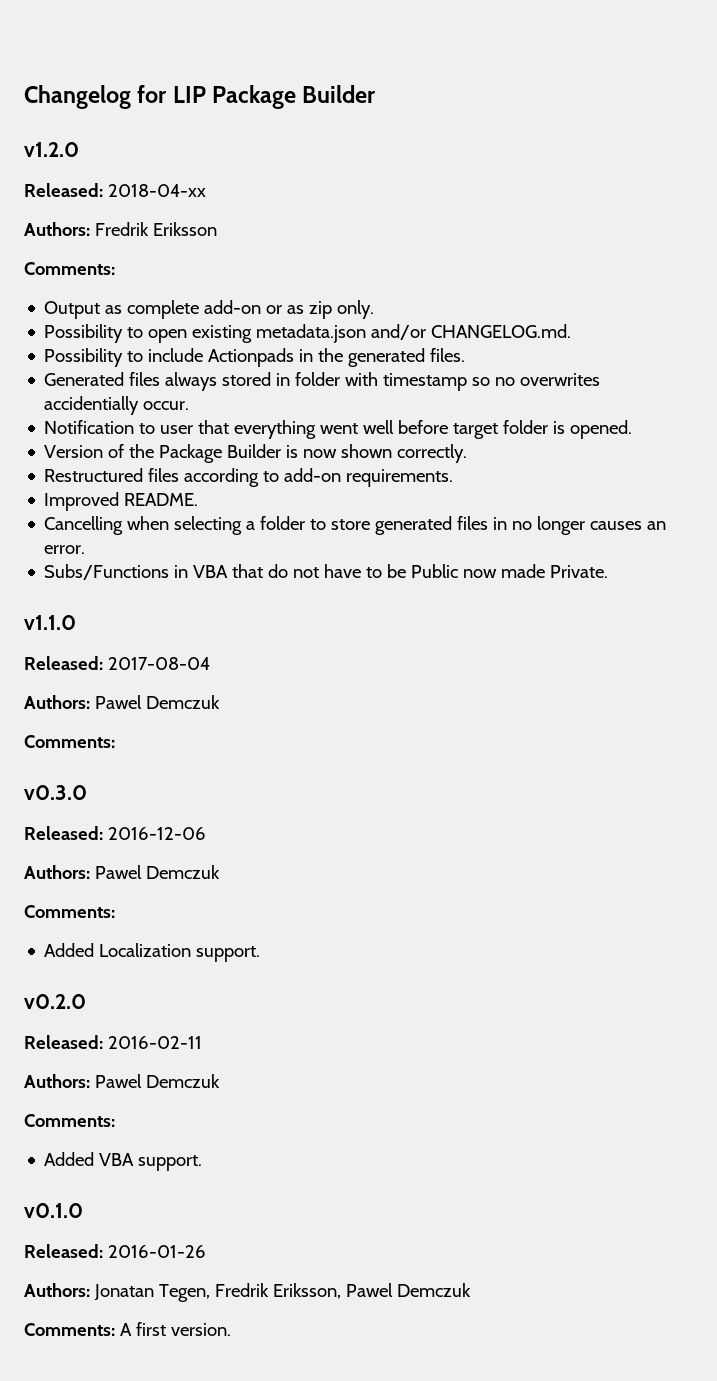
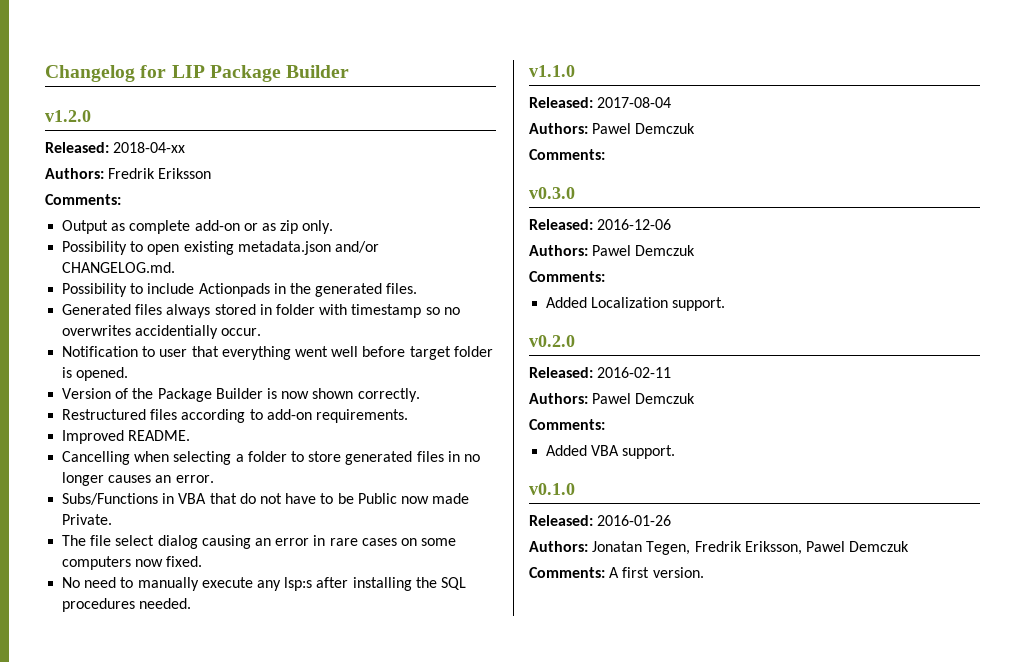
+ The file select dialog causing an error in rare cases on some computers now fixed.
+ No need to manually execute any lsp:s after installing the SQL procedures needed.

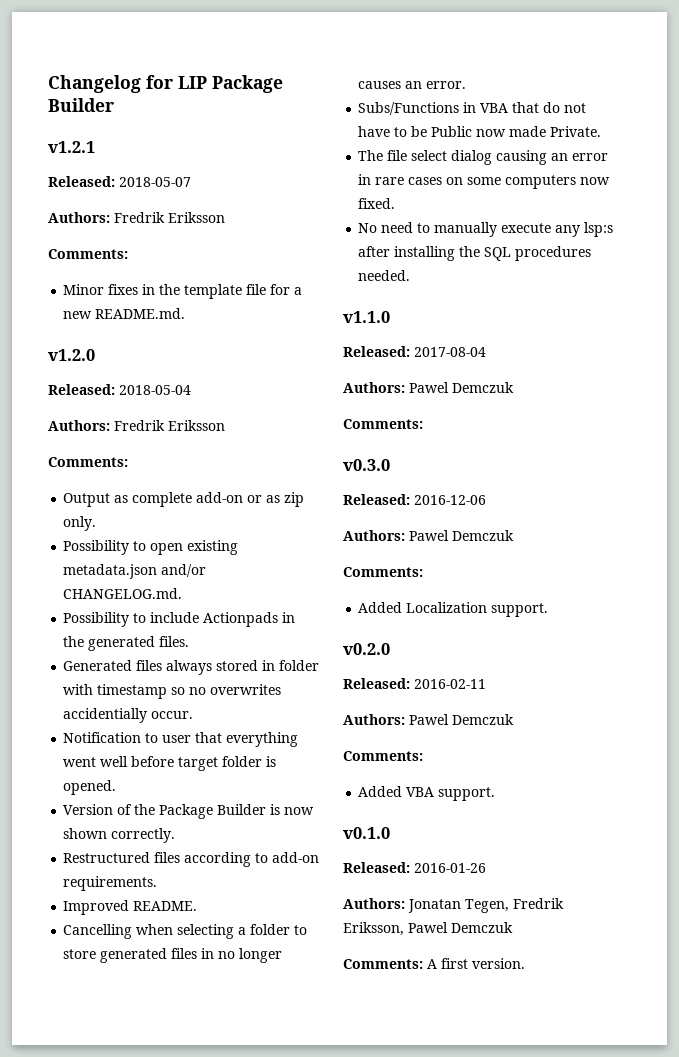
+ v1.2.1
+ Released: 2018-05-07
+ Authors: Fredrik Eriksson
+ Comments:
+ Minor fixes in the template file for a new README.md.
- Released: 2018-04-xx
+ Released: 2018-05-04

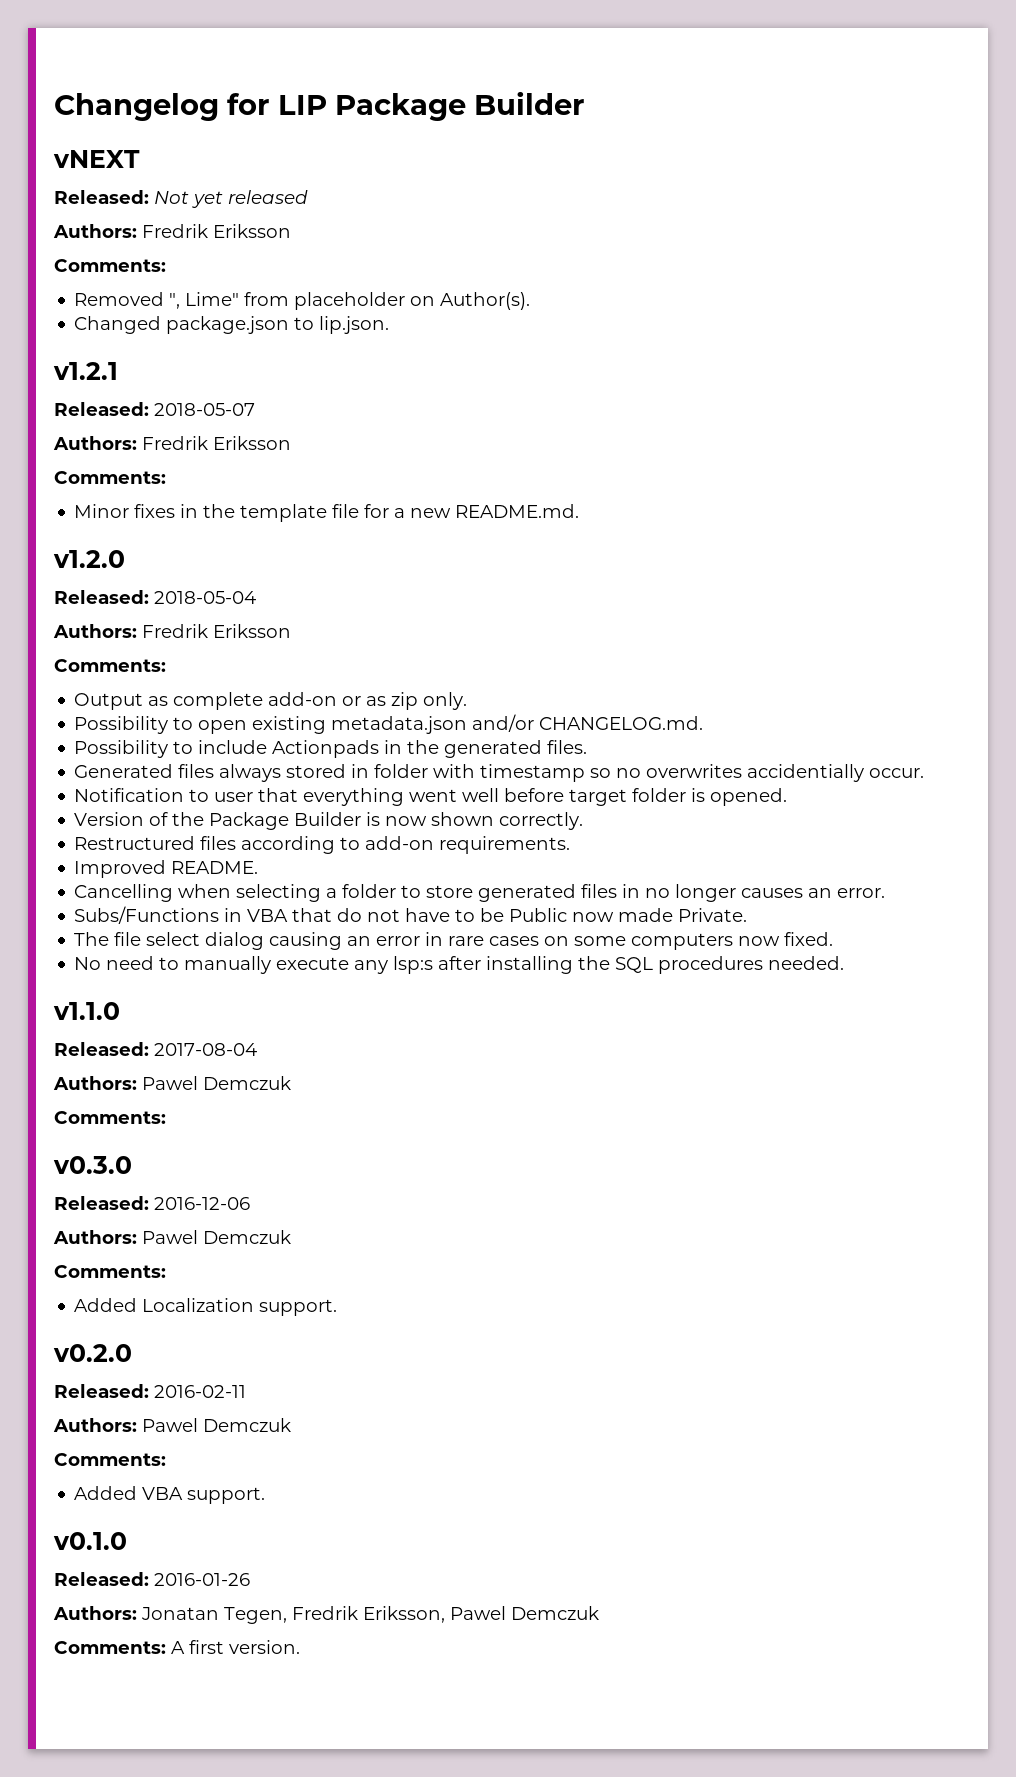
+ vNEXT
+ Released: Not yet released
+ Authors: Fredrik Eriksson
+ Comments:
+ Removed ", Lime" from placeholder on Author(s).
+ Changed package.json to lip.json.

